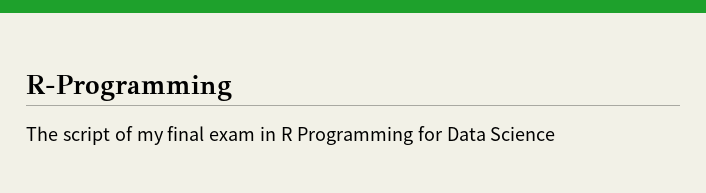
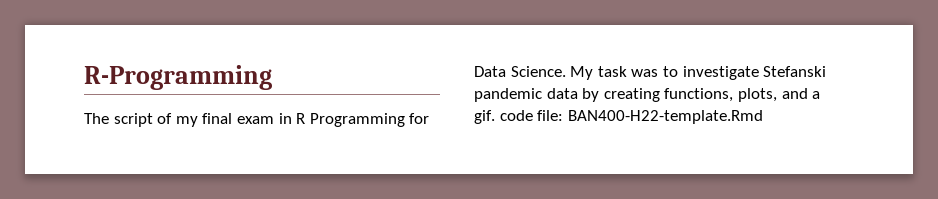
- The script of my final exam in R Programming for Data Science
+ The script of my final exam in R Programming for Data Science. My task was to investigate Stefanski pandemic data by creating functions, plots, and a gif. code file: BAN400-H22-template.Rmd

